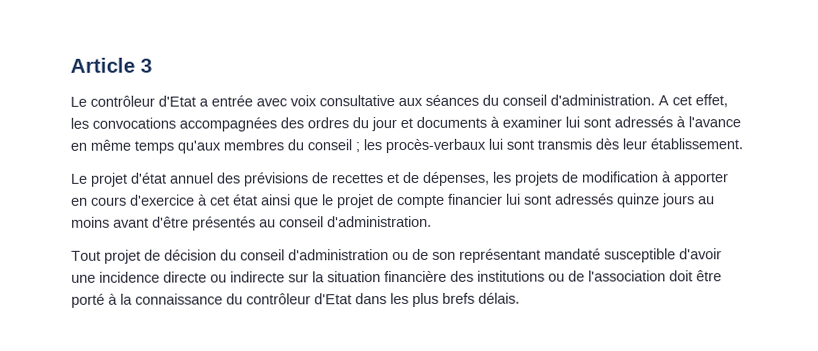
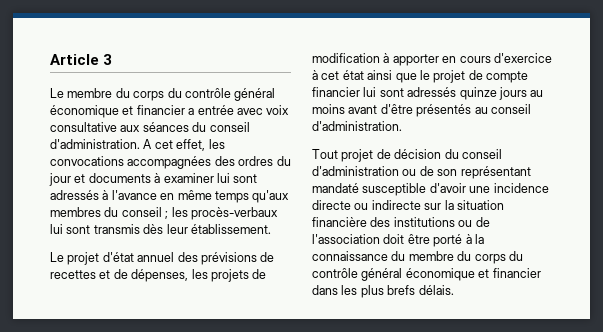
- Le contrôleur d'Etat a entrée avec voix consultative aux séances du conseil d'administration.
+ Le membre du corps du contrôle général économique et financier a entrée avec voix consultative aux séances du conseil d'administration.
- Tout projet de décision du conseil d'administration ou de son représentant mandaté susceptible d'avoir une incidence directe ou indirecte sur la situation financière des institutions ou de l'association doit être porté à la connaissance du contrôleur d'Etat dans les plus brefs délais.
+ Tout projet de décision du conseil d'administration ou de son représentant mandaté susceptible d'avoir une incidence directe ou indirecte sur la situation financière des institutions ou de l'association doit être porté à la connaissance du membre du corps du contrôle général économique et financier dans les plus brefs délais.

